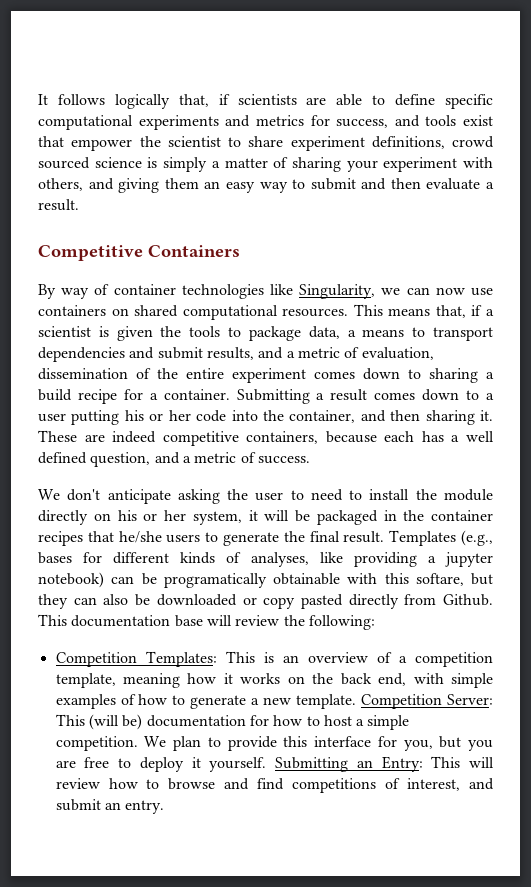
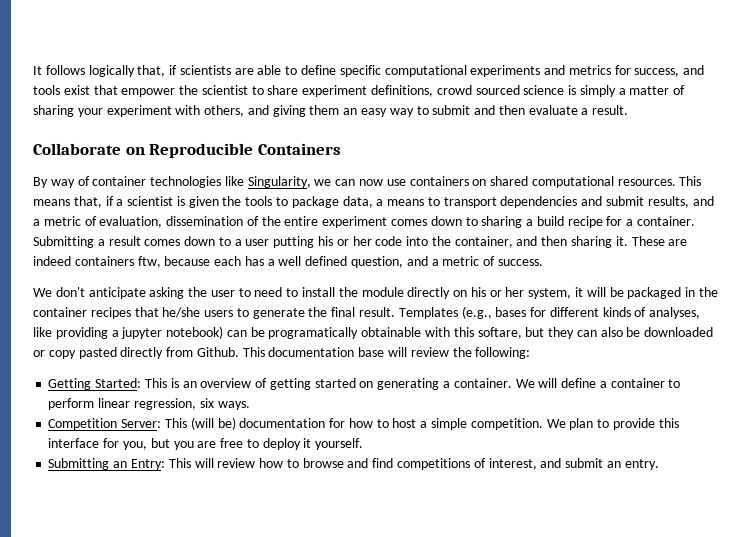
- Competitive Containers
+ Collaborate on Reproducible Containers
- These are indeed competitive containers, because each has a well defined question, and a metric of success.
+ These are indeed containers ftw, because each has a well defined question, and a metric of success.
- Competition Templates: This is an overview of a competition template, meaning how it works on the back end, with simple examples of how to generate a new template. Competition Server: This (will be) documentation for how to host a simple competition.
+ Getting Started: This is an overview of getting started on generating a container. We will define a container to perform linear regression, six ways.
+ Competition Server: This (will be) documentation for how to host a simple competition.
- We plan to provide this interface for you, but you are free to deploy it yourself. Submitting an Entry: This will review how to browse and find competitions of interest, and submit an entry.
+ We plan to provide this interface for you, but you are free to deploy it yourself.
+ Submitting an Entry: This will review how to browse and find competitions of interest, and submit an entry.

